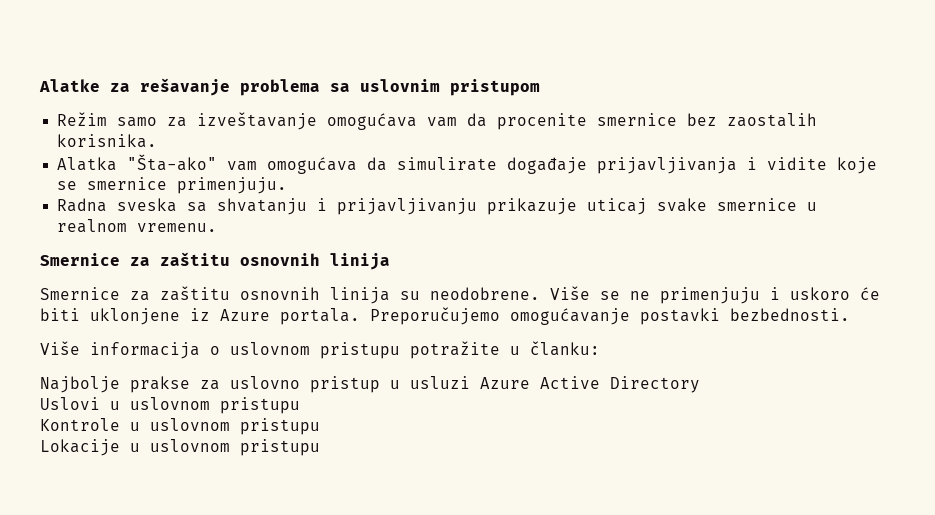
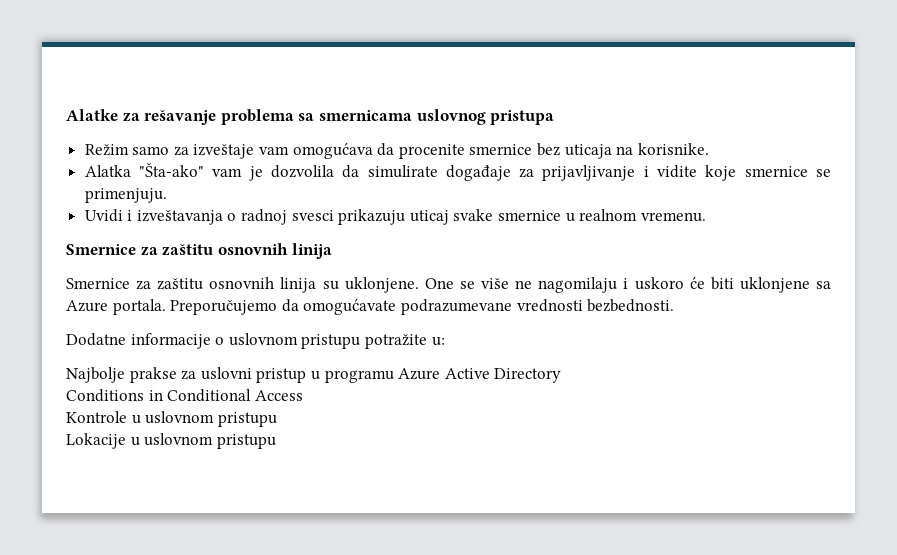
- Alatke za rešavanje problema sa uslovnim pristupom
+ Alatke za rešavanje problema sa smernicama uslovnog pristupa
- Režim samo za izveštavanje omogućava vam da procenite smernice bez zaostalih korisnika.
+ Režim samo za izveštaje vam omogućava da procenite smernice bez uticaja na korisnike.
- Alatka "Šta-ako" vam omogućava da simulirate događaje prijavljivanja i vidite koje se smernice primenjuju.
+ Alatka "Šta-ako" vam je dozvolila da simulirate događaje za prijavljivanje i vidite koje smernice se primenjuju.
- Radna sveska sa shvatanju i prijavljivanju prikazuje uticaj svake smernice u realnom vremenu.
+ Uvidi i izveštavanja o radnoj svesci prikazuju uticaj svake smernice u realnom vremenu.
- Smernice za zaštitu osnovnih linija su neodobrene. Više se ne primenjuju i uskoro će biti uklonjene iz Azure portala.
+ Smernice za zaštitu osnovnih linija su uklonjene. One se više ne nagomilaju i uskoro će biti uklonjene sa Azure portala.
- Preporučujemo omogućavanje postavki bezbednosti.
+ Preporučujemo da omogućavate podrazumevane vrednosti bezbednosti.
- Više informacija o uslovnom pristupu potražite u članku:
+ Dodatne informacije o uslovnom pristupu potražite u:
- Najbolje prakse za uslovno pristup u usluzi Azure Active Directory
+ Najbolje prakse za uslovni pristup u programu Azure Active Directory
- Uslovi u uslovnom pristupu
+ Conditions in Conditional Access

